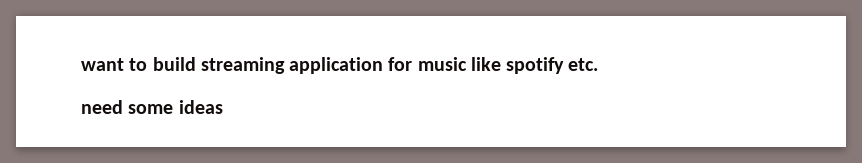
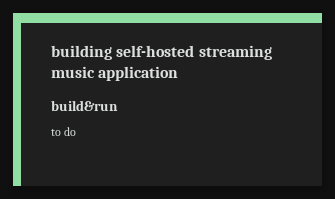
- want to build streaming application for music like spotify etc.
- need some ideas
+ building self-hosted streaming music application
+ build&run
+ to do

